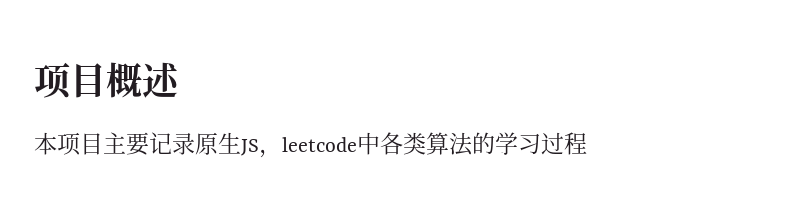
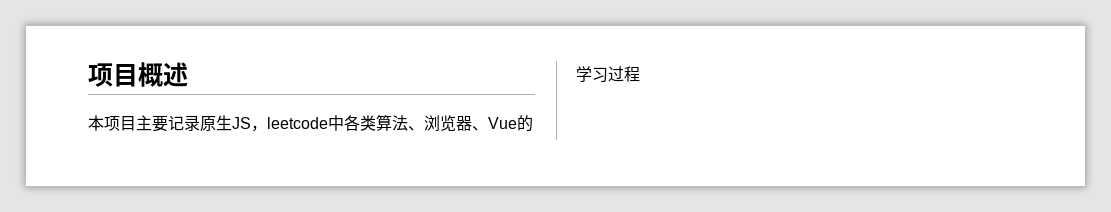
- 本项目主要记录原生JS，leetcode中各类算法的学习过程
+ 本项目主要记录原生JS，leetcode中各类算法、浏览器、Vue的学习过程

